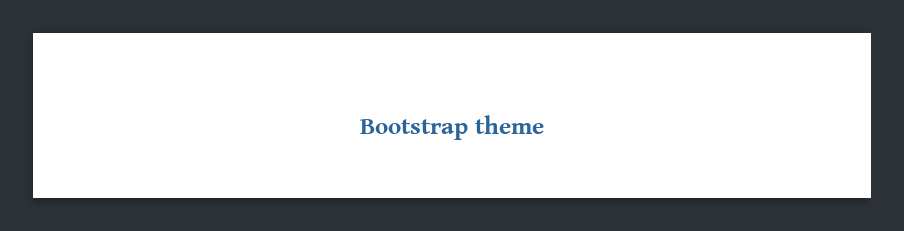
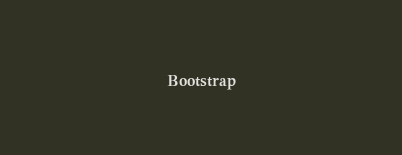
- Bootstrap theme
+ Bootstrap

